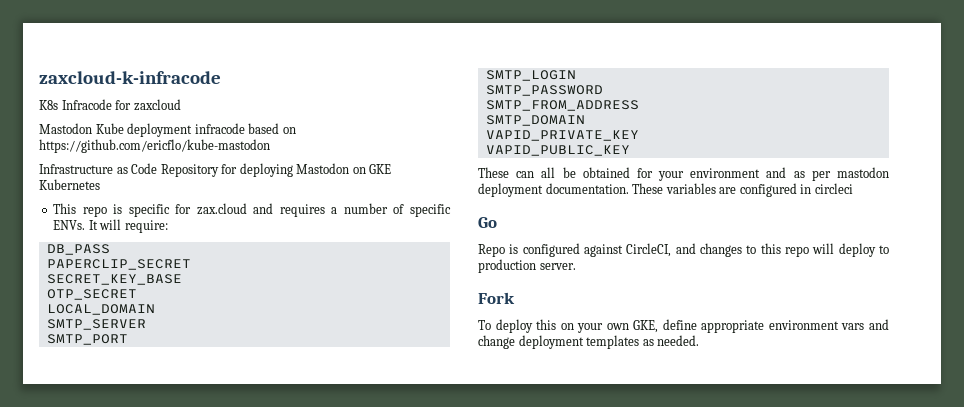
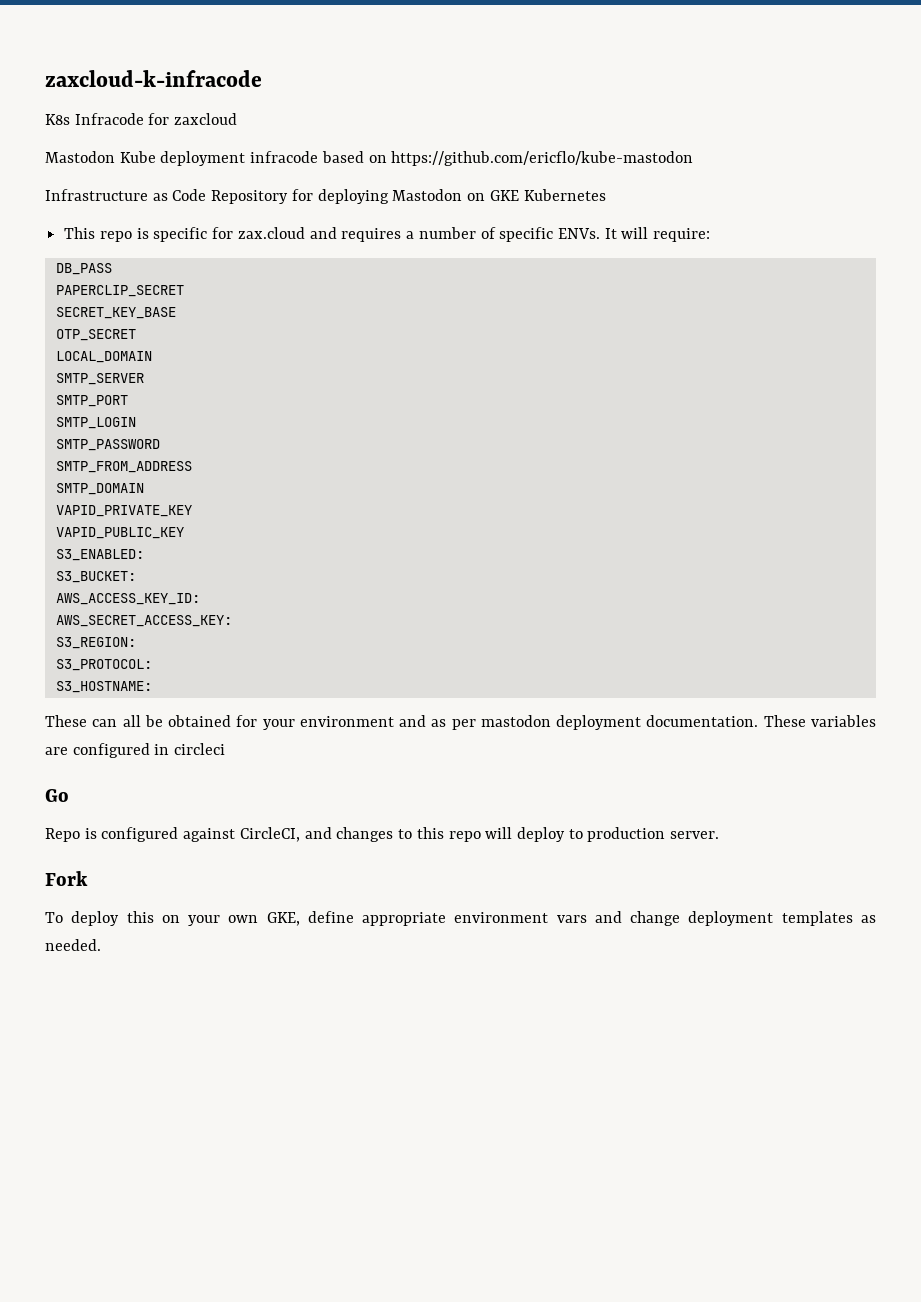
+ S3_ENABLED:
+ S3_BUCKET:
+ AWS_ACCESS_KEY_ID:
+ AWS_SECRET_ACCESS_KEY:
+ S3_REGION:
+ S3_PROTOCOL:
+ S3_HOSTNAME:

